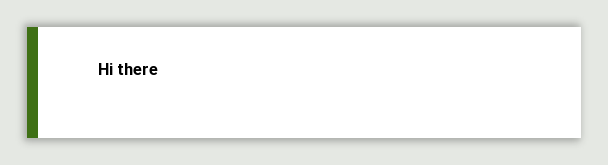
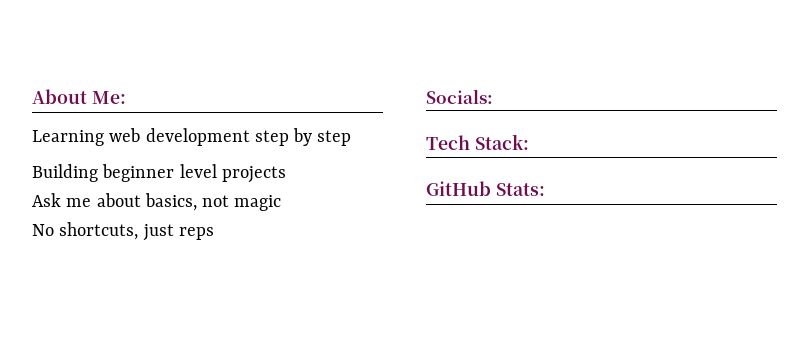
- Hi there
+ About Me:
+ Learning web development step by step
+ Building beginner level projects
+ Ask me about basics, not magic
+ No shortcuts, just reps
+ Socials:
+ Tech Stack:
+ GitHub Stats:

